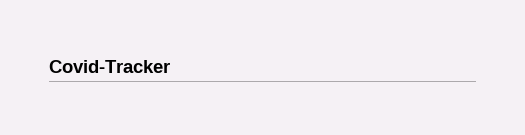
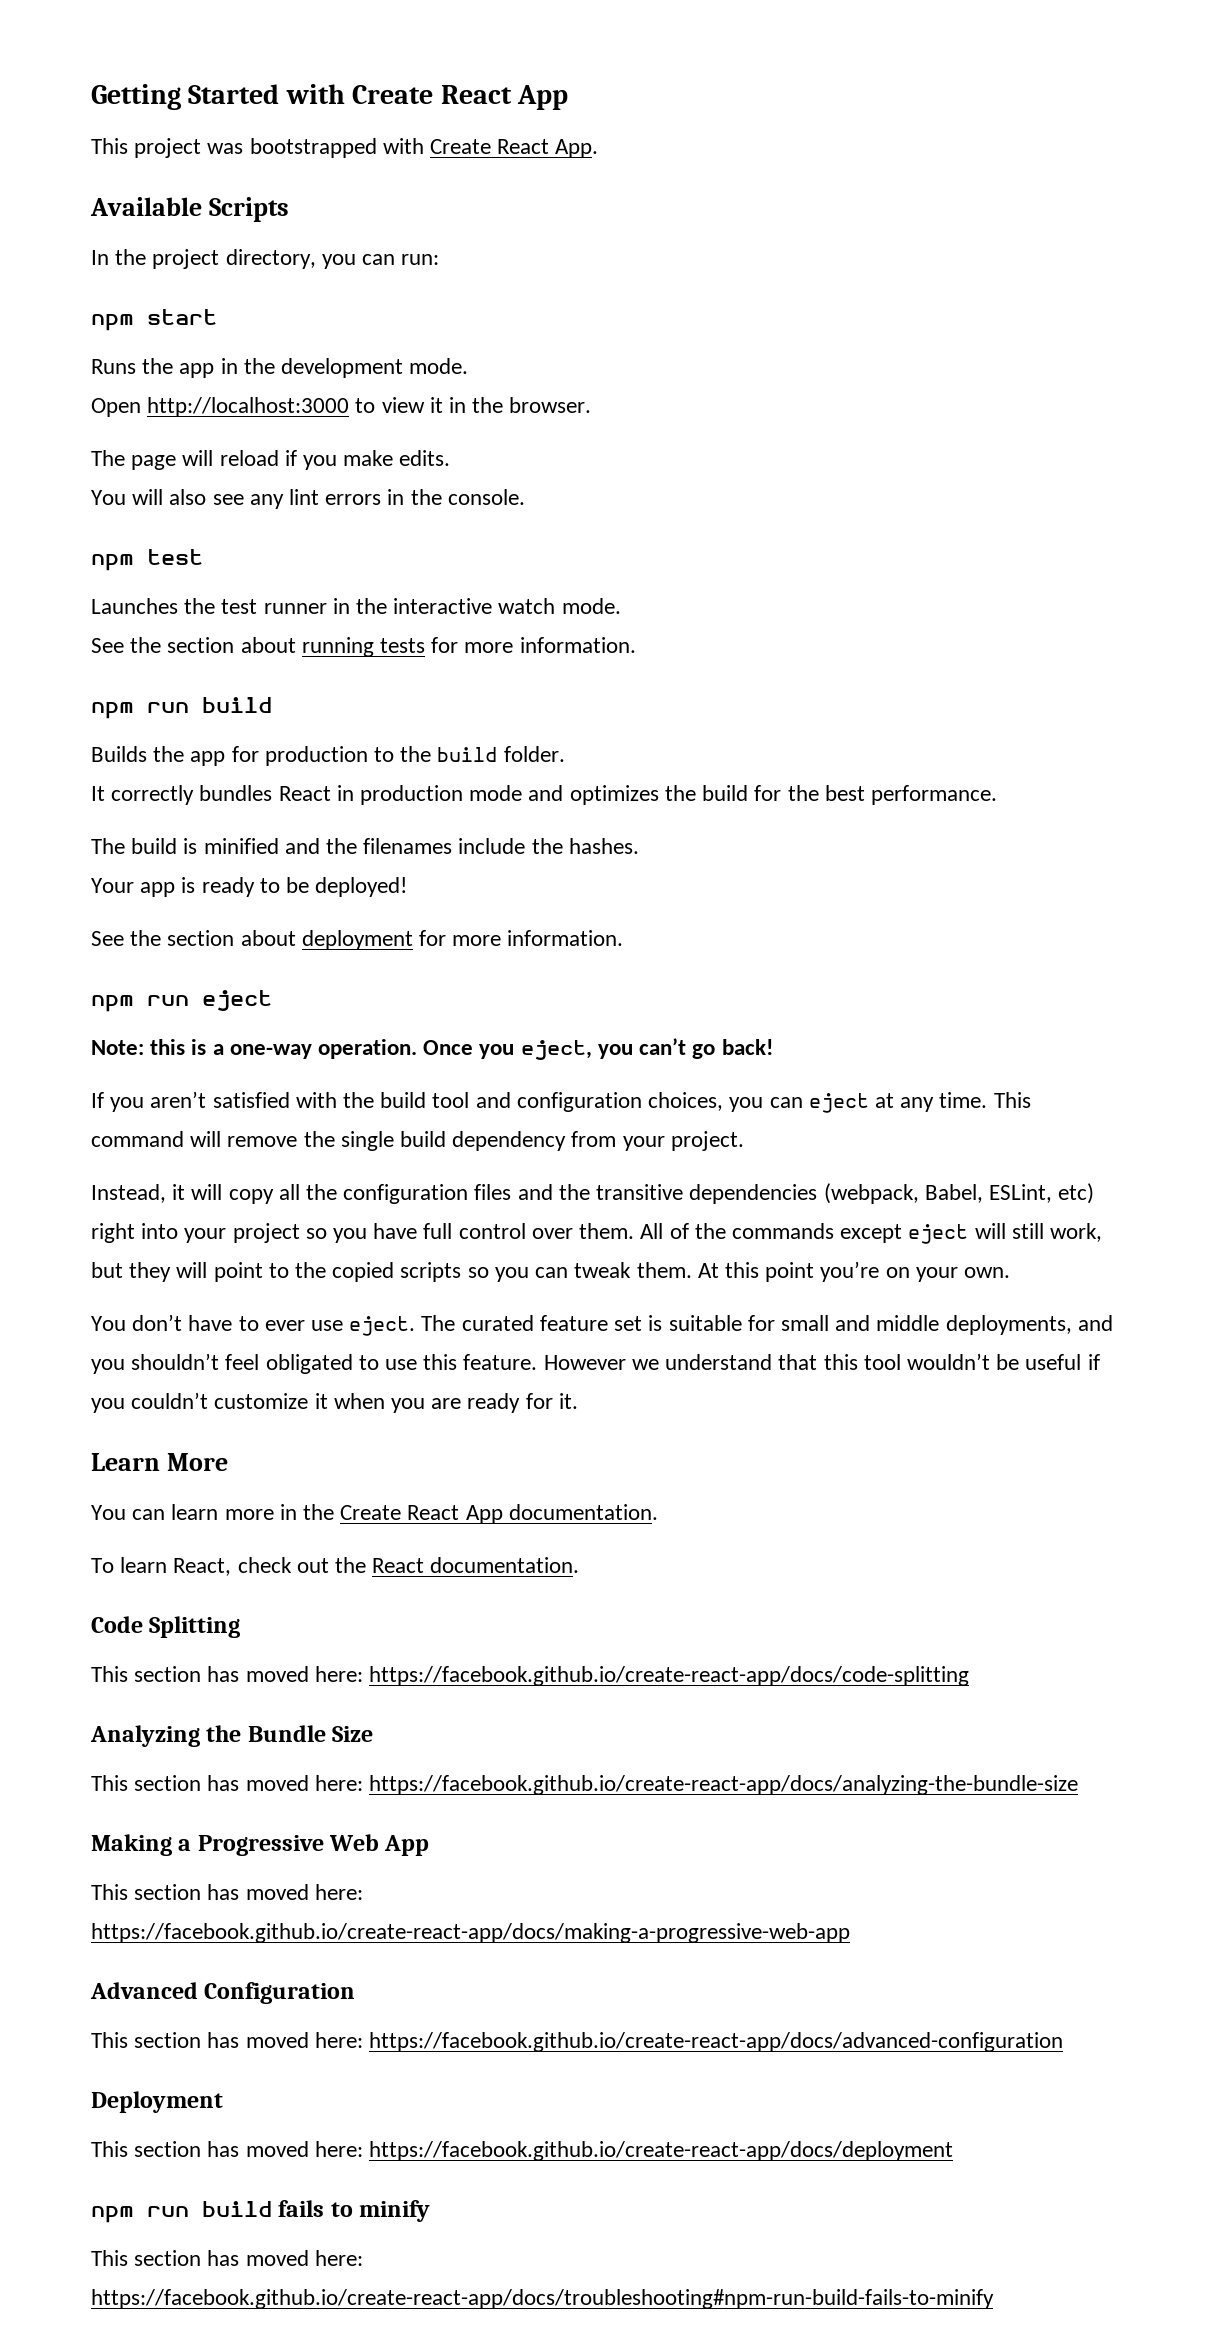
- Covid-Tracker
+ Getting Started with Create React App
+ This project was bootstrapped with Create React App.
+ Available Scripts
+ In the project directory, you can run:
+ npm start
+ Runs the app in the development mode.
+ Open http://localhost:3000 to view it in the browser.
+ The page will reload if you make edits.
+ You will also see any lint errors in the console.
+ npm test
+ Launches the test runner in the interactive watch mode.
+ See the section about running tests for more information.
+ npm run build
+ Builds the app for production to the build folder.
+ It correctly bundles React in production mode and optimizes the build for the best performance.
+ The build is minified and the filenames include the hashes.
+ Your app is ready to be deployed!
+ See the section about deployment for more information.
+ npm run eject
+ Note: this is a one-way operation. Once you eject, you can’t go back!
+ If you aren’t satisfied with the build tool and configuration choices, you can eject at any time. This command will remove the single build dependency from your project.
+ Instead, it will copy all the configuration files and the transitive dependencies (webpack, Babel, ESLint, etc) right into your project so you have full control over them. All of the commands except eject will still work, but they will point to the copied scripts so you can tweak them. At this point you’re on your own.
+ You don’t have to ever use eject. The curated feature set is suitable for small and middle deployments, and you shouldn’t feel obligated to use this feature. However we understand that this tool wouldn’t be useful if you couldn’t customize it when you are ready for it.
+ Learn More
+ You can learn more in the Create React App documentation.
+ To learn React, check out the React documentation.
+ Code Splitting
+ This section has moved here: https://facebook.github.io/create-react-app/docs/code-splitting
+ Analyzing the Bundle Size
+ This section has moved here: https://facebook.github.io/create-react-app/docs/analyzing-the-bundle-size
+ Making a Progressive Web App
+ This section has moved here: https://facebook.github.io/create-react-app/docs/making-a-progressive-web-app
+ Advanced Configuration
+ This section has moved here: https://facebook.github.io/create-react-app/docs/advanced-configuration
+ Deployment
+ This section has moved here: https://facebook.github.io/create-react-app/docs/deployment
+ npm run build fails to minify
+ This section has moved here: https://facebook.github.io/create-react-app/docs/troubleshooting#npm-run-build-fails-to-minify

